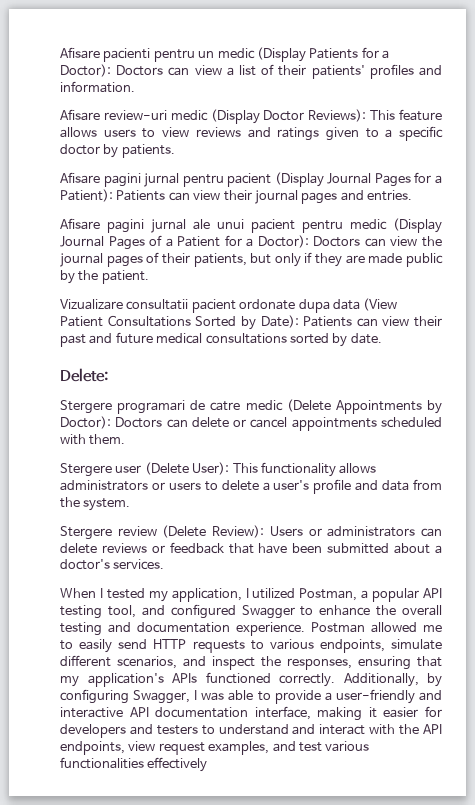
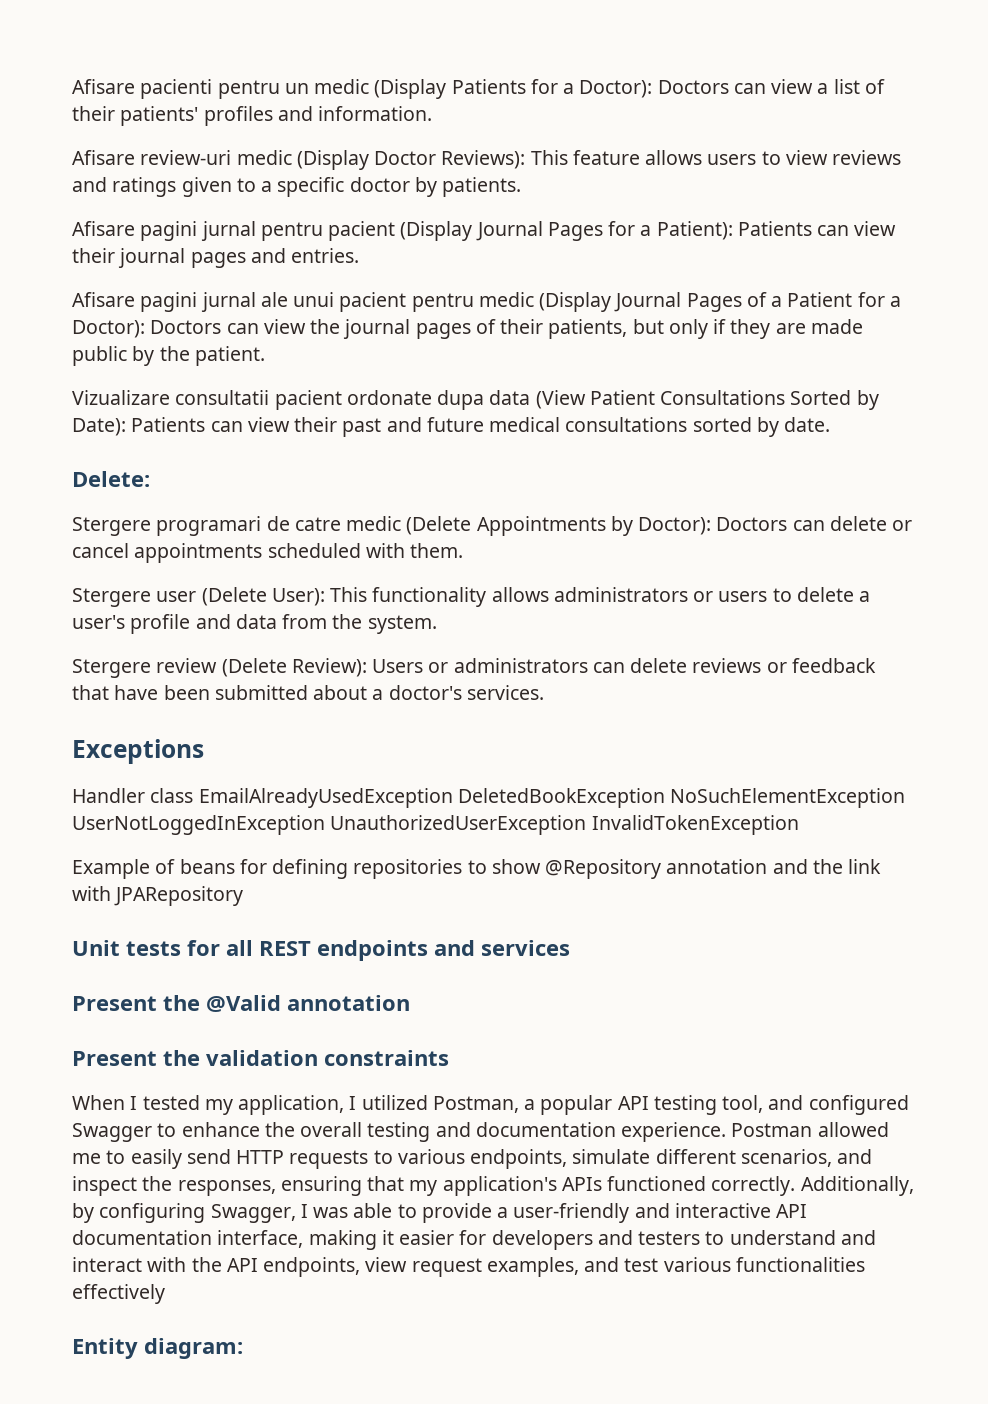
+ Exceptions
+ Handler class EmailAlreadyUsedException DeletedBookException NoSuchElementException UserNotLoggedInException UnauthorizedUserException InvalidTokenException
+ Example of beans for defining repositories to show @Repository annotation and the link with JPARepository
+ Unit tests for all REST endpoints and services
+ Present the @Valid annotation
+ Present the validation constraints
+ Entity diagram:

